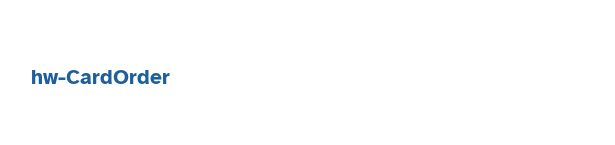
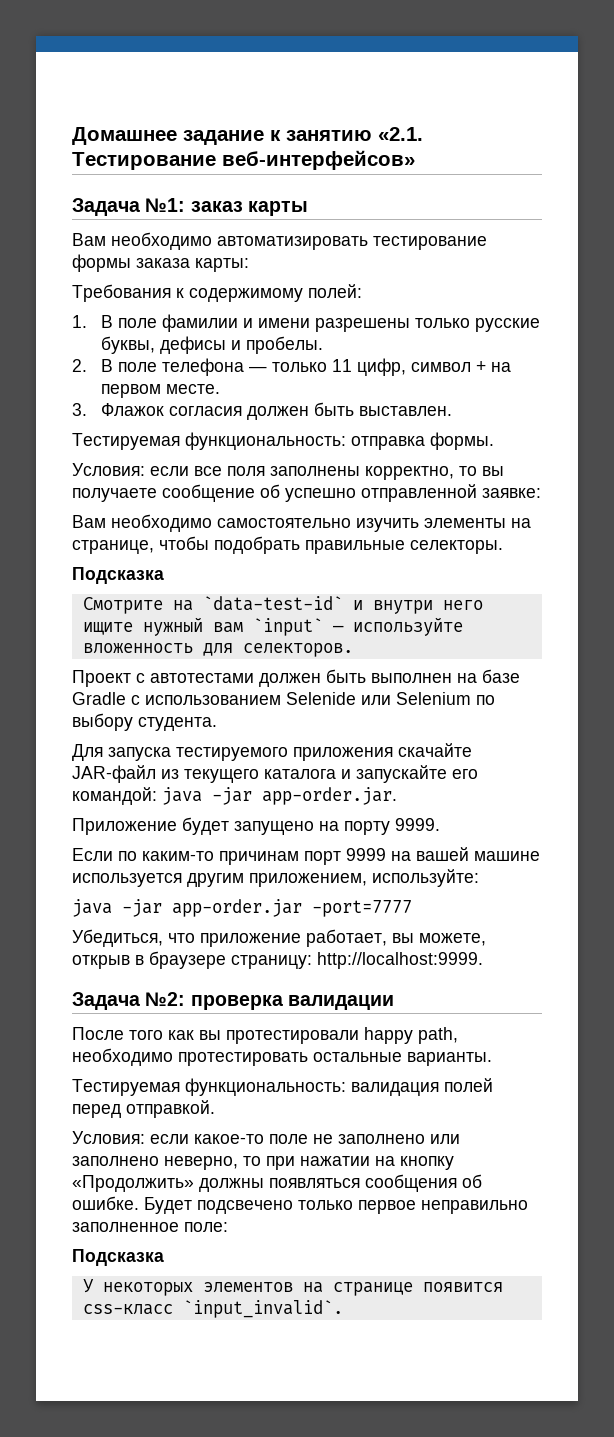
- hw-CardOrder
+ Домашнее задание к занятию «2.1. Тестирование веб-интерфейсов»
+ Задача №1: заказ карты
+ Вам необходимо автоматизировать тестирование формы заказа карты:
+ Требования к содержимому полей:
+ 1. В поле фамилии и имени разрешены только русские буквы, дефисы и пробелы.
+ 2. В поле телефона — только 11 цифр, символ + на первом месте.
+ 3. Флажок согласия должен быть выставлен.
+ Тестируемая функциональность: отправка формы.
+ Условия: если все поля заполнены корректно, то вы получаете сообщение об успешно отправленной заявке:
+ Вам необходимо самостоятельно изучить элементы на странице, чтобы подобрать правильные селекторы.
+ Подсказка
+ Смотрите на `data-test-id` и внутри него ищите нужный вам `input` — используйте вложенность для селекторов.
+ Проект с автотестами должен быть выполнен на базе Gradle с использованием Selenide или Selenium по выбору студента.
+ Для запуска тестируемого приложения скачайте JAR-файл из текущего каталога и запускайте его командой: java -jar app-order.jar.
+ Приложение будет запущено на порту 9999.
+ Если по каким-то причинам порт 9999 на вашей машине используется другим приложением, используйте:
+ java -jar app-order.jar -port=7777
+ Убедиться, что приложение работает, вы можете, открыв в браузере страницу: http://localhost:9999.
+ Задача №2: проверка валидации
+ После того как вы протестировали happy path, необходимо протестировать остальные варианты.
+ Тестируемая функциональность: валидация полей перед отправкой.
+ Условия: если какое-то поле не заполнено или заполнено неверно, то при нажатии на кнопку «Продолжить» должны появляться сообщения об ошибке. Будет подсвечено только первое неправильно заполненное поле:
+ Подсказка
+ У некоторых элементов на странице появится css-класс `input_invalid`.

